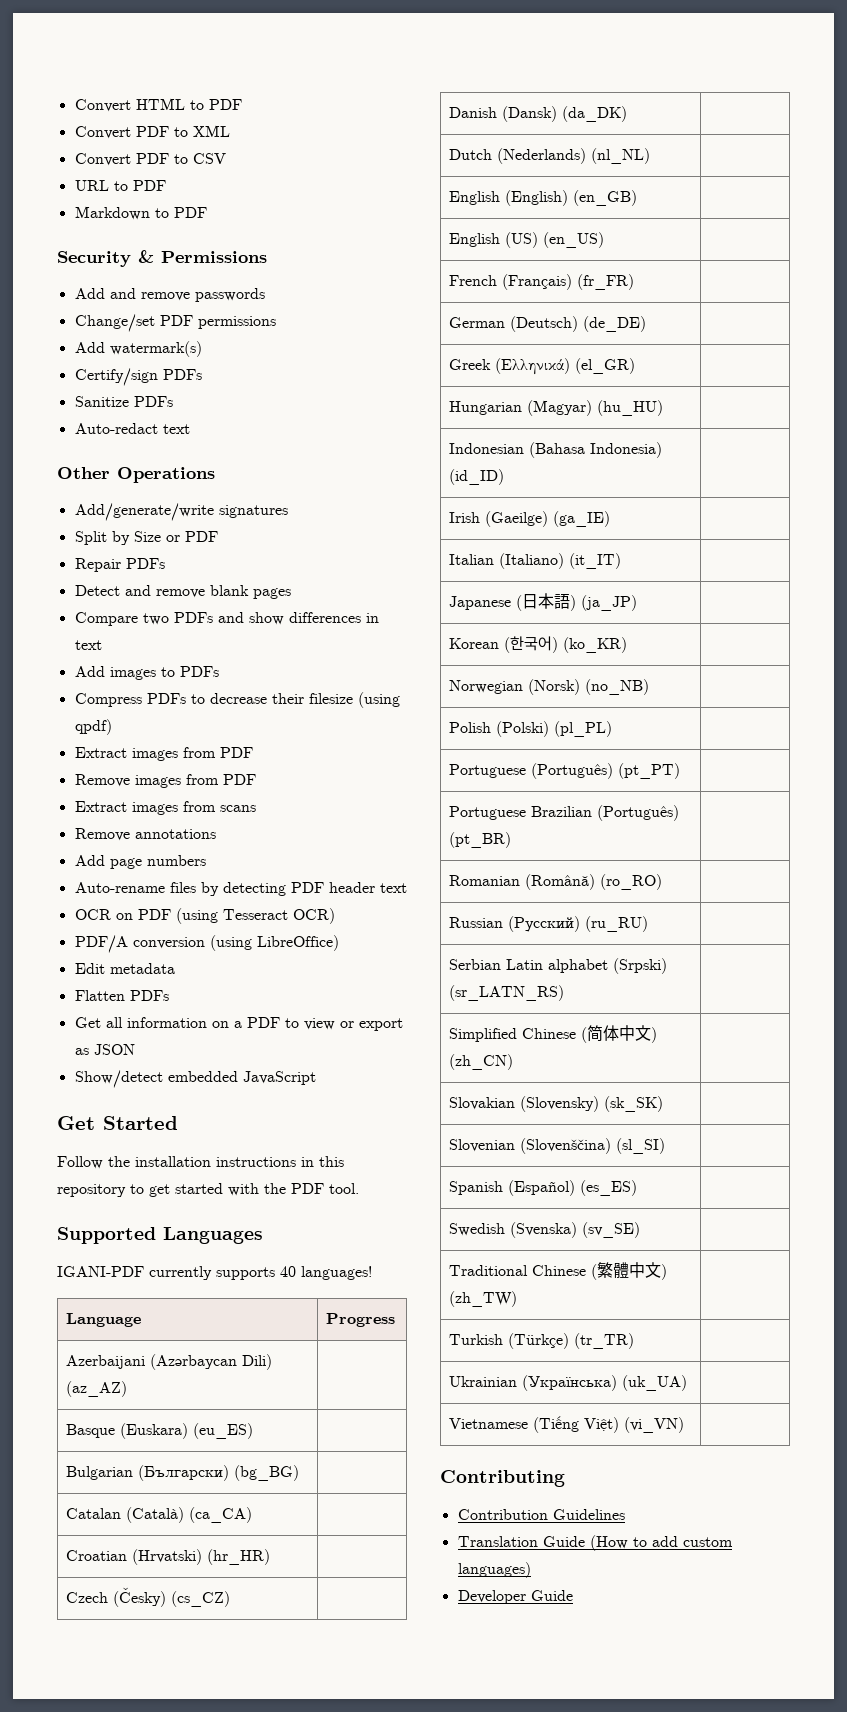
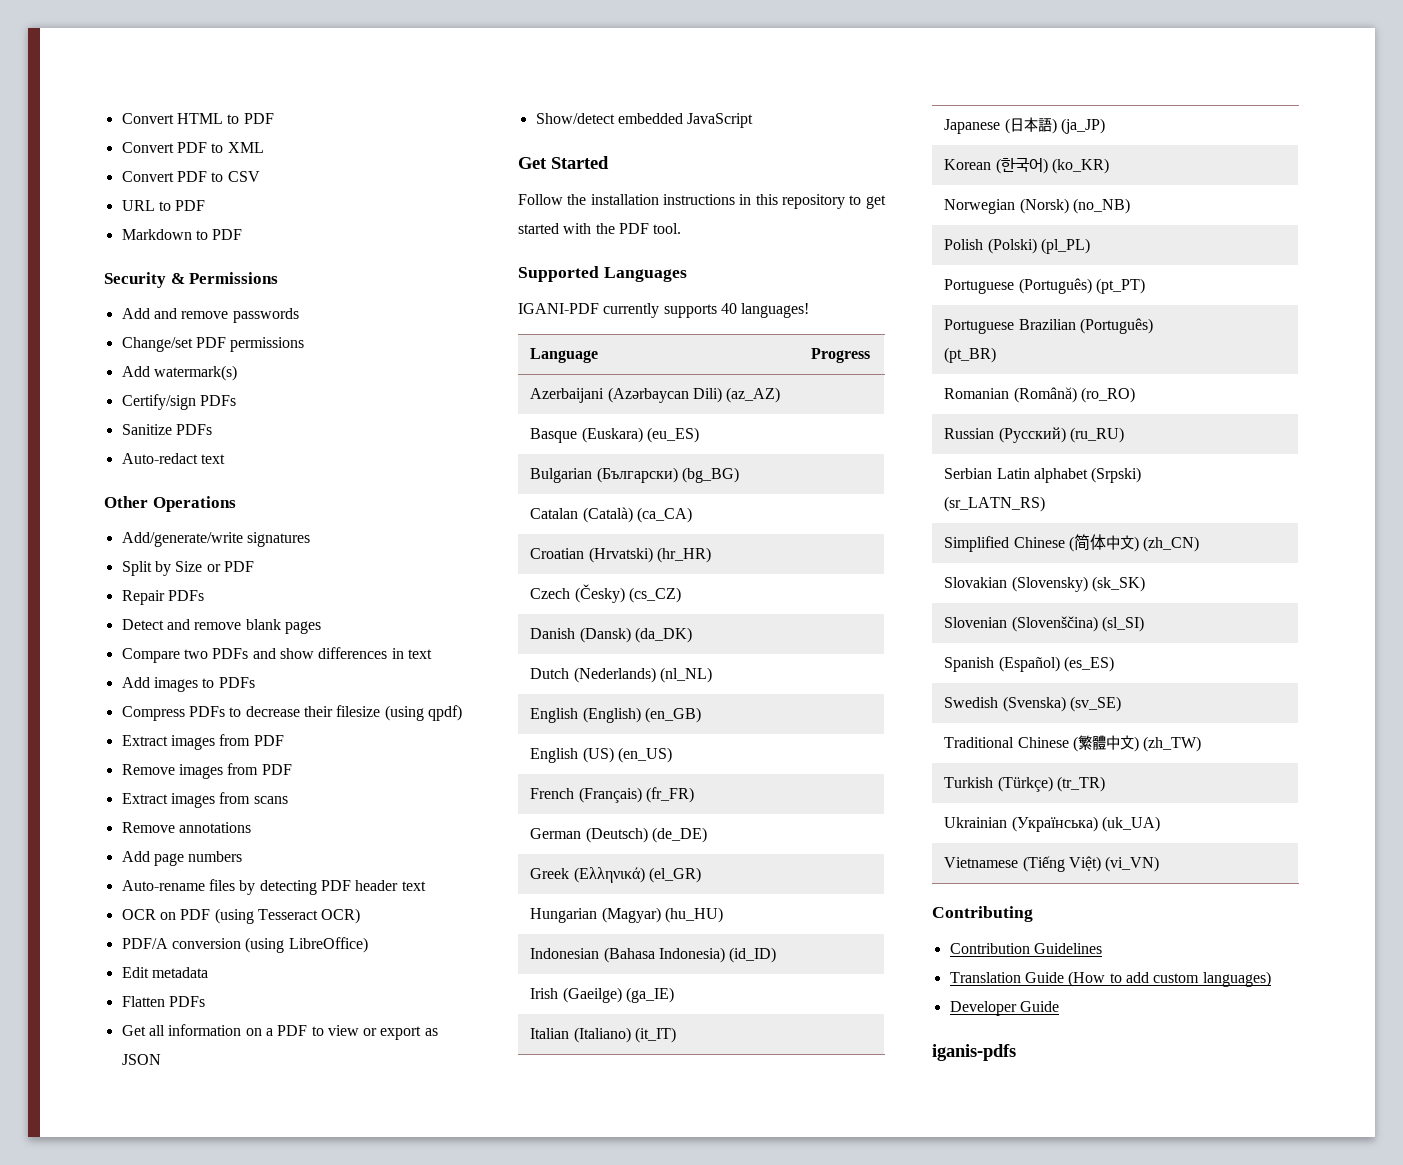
+ iganis-pdfs

